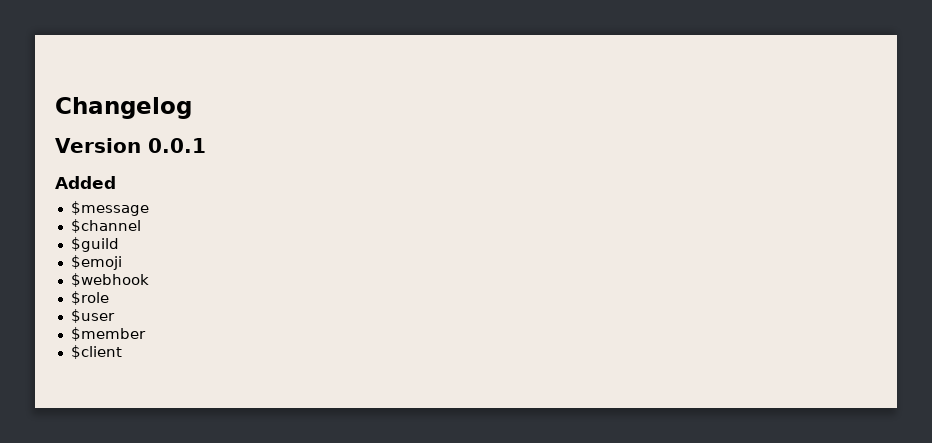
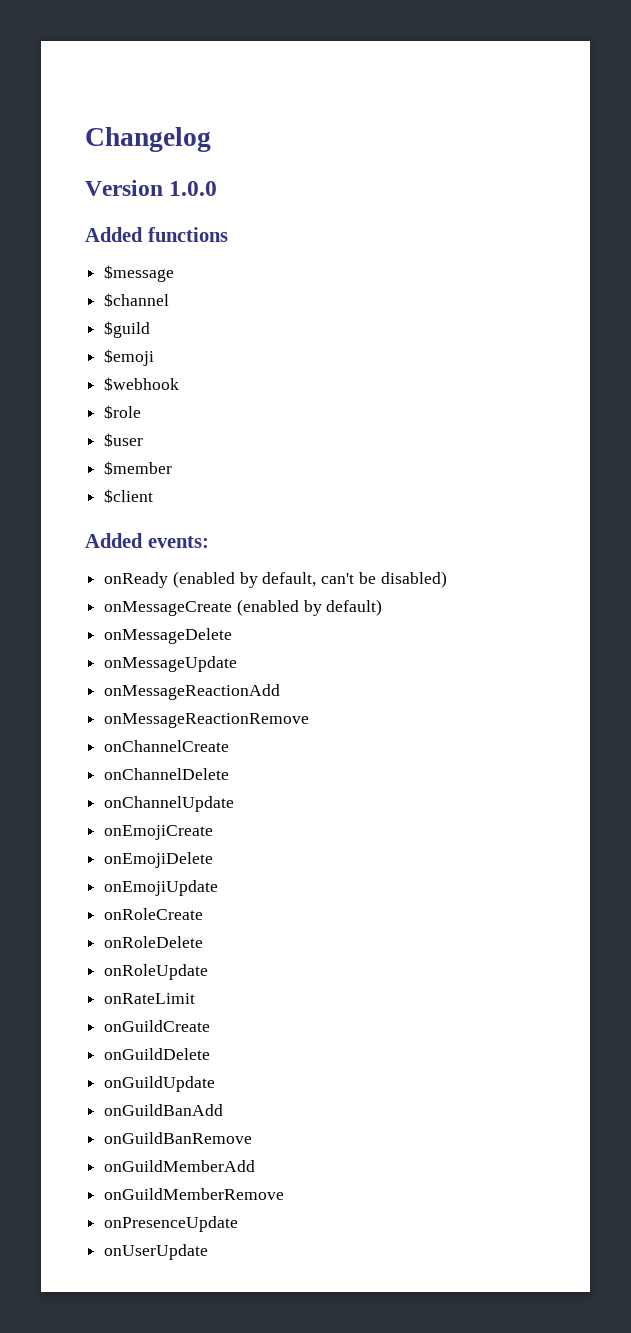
- Version 0.0.1
- Added
+ Version 1.0.0
+ Added functions
+ Added events:
+ onReady (enabled by default, can't be disabled)
+ onMessageCreate (enabled by default)
+ onMessageDelete
+ onMessageUpdate
+ onMessageReactionAdd
+ onMessageReactionRemove
+ onChannelCreate
+ onChannelDelete
+ onChannelUpdate
+ onEmojiCreate
+ onEmojiDelete
+ onEmojiUpdate
+ onRoleCreate
+ onRoleDelete
+ onRoleUpdate
+ onRateLimit
+ onGuildCreate
+ onGuildDelete
+ onGuildUpdate
+ onGuildBanAdd
+ onGuildBanRemove
+ onGuildMemberAdd
+ onGuildMemberRemove
+ onPresenceUpdate
+ onUserUpdate

